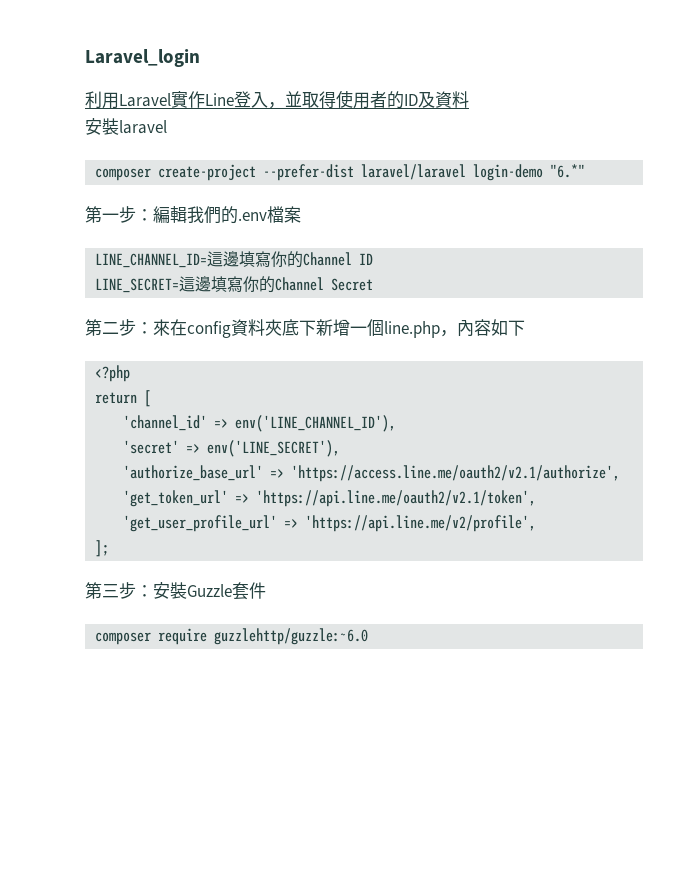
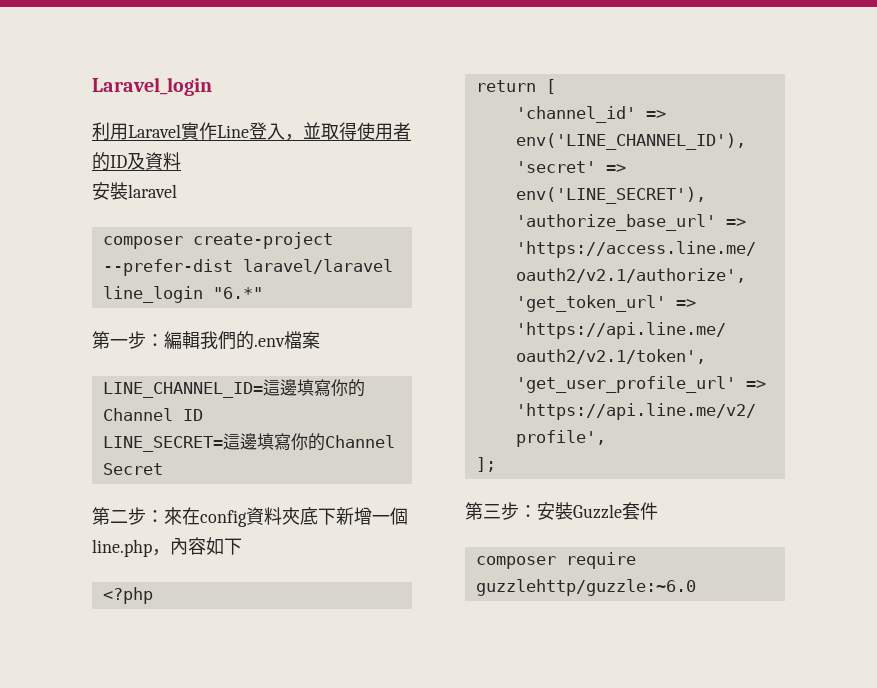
- composer create-project --prefer-dist laravel/laravel login-demo "6.*"
+ composer create-project --prefer-dist laravel/laravel line_login "6.*"

